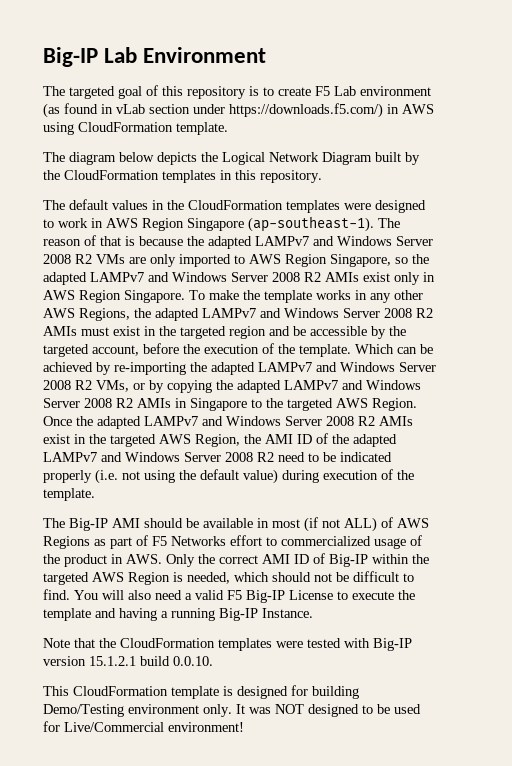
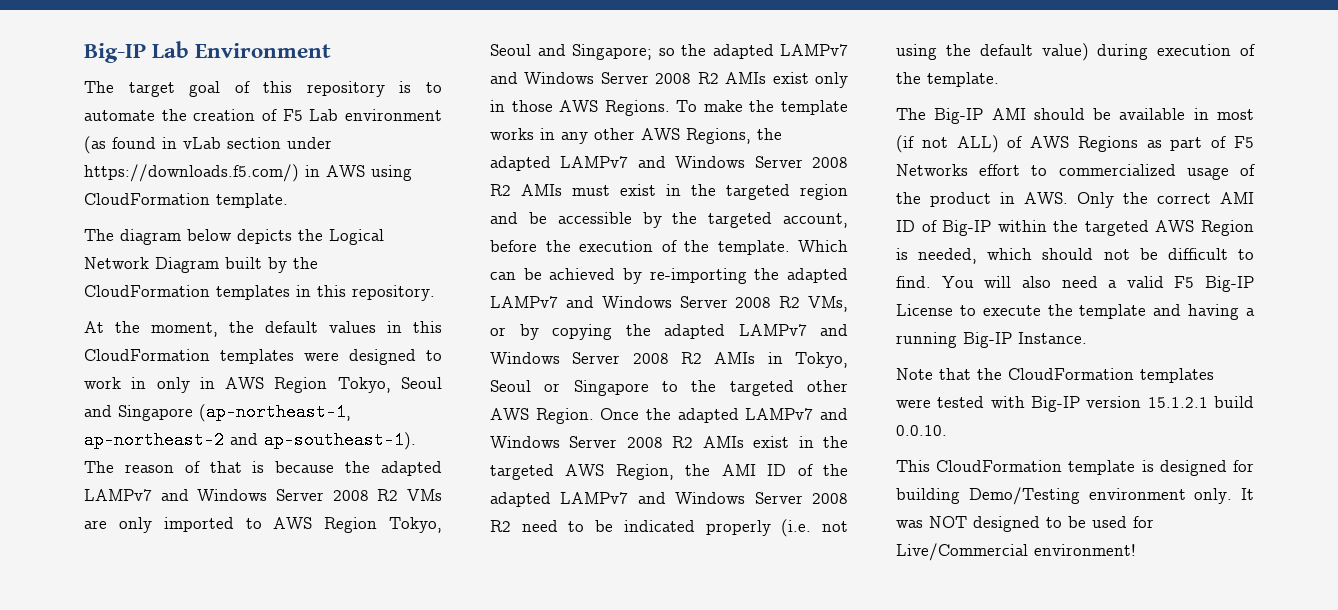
- The targeted goal of this repository is to create F5 Lab environment (as found in vLab section under https://downloads.f5.com/) in AWS using CloudFormation template.
+ The target goal of this repository is to automate the creation of F5 Lab environment (as found in vLab section under https://downloads.f5.com/) in AWS using CloudFormation template.
- The default values in the CloudFormation templates were designed to work in AWS Region Singapore (ap-southeast-1).
+ At the moment, the default values in this CloudFormation templates were designed to work in only in AWS Region Tokyo, Seoul and Singapore (ap-northeast-1, ap-northeast-2 and ap-southeast-1).
- The reason of that is because the adapted LAMPv7 and Windows Server 2008 R2 VMs are only imported to AWS Region Singapore, so the adapted LAMPv7 and Windows Server 2008 R2 AMIs exist only in AWS Region Singapore.
+ The reason of that is because the adapted LAMPv7 and Windows Server 2008 R2 VMs are only imported to AWS Region Tokyo, Seoul and Singapore; so the adapted LAMPv7 and Windows Server 2008 R2 AMIs exist only in those AWS Regions.
- Which can be achieved by re-importing the adapted LAMPv7 and Windows Server 2008 R2 VMs, or by copying the adapted LAMPv7 and Windows Server 2008 R2 AMIs in Singapore to the targeted AWS Region.
+ Which can be achieved by re-importing the adapted LAMPv7 and Windows Server 2008 R2 VMs, or by copying the adapted LAMPv7 and Windows Server 2008 R2 AMIs in Tokyo, Seoul or Singapore to the targeted other AWS Region.

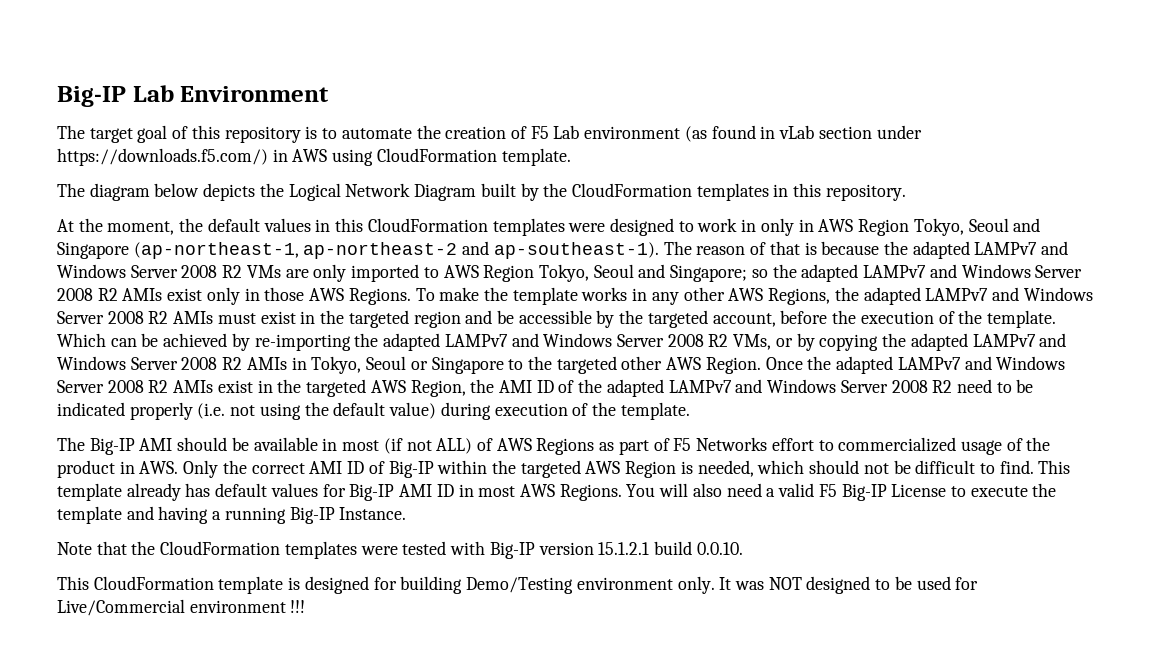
+ This template already has default values for Big-IP AMI ID in most AWS Regions.
- It was NOT designed to be used for Live/Commercial environment!
+ It was NOT designed to be used for Live/Commercial environment !!!

